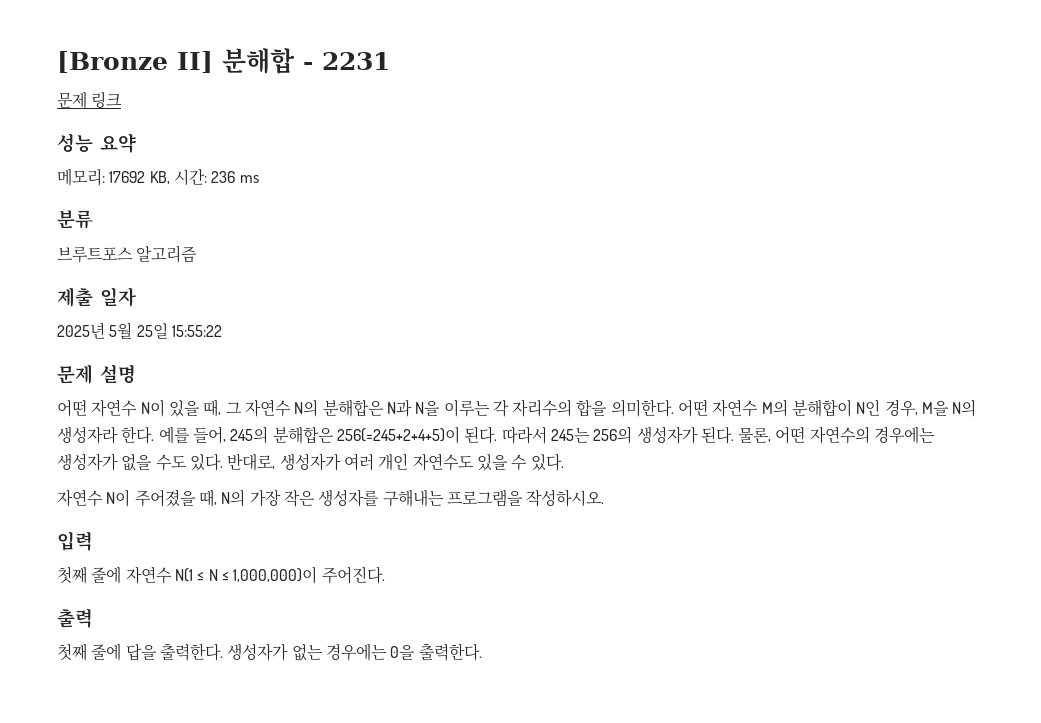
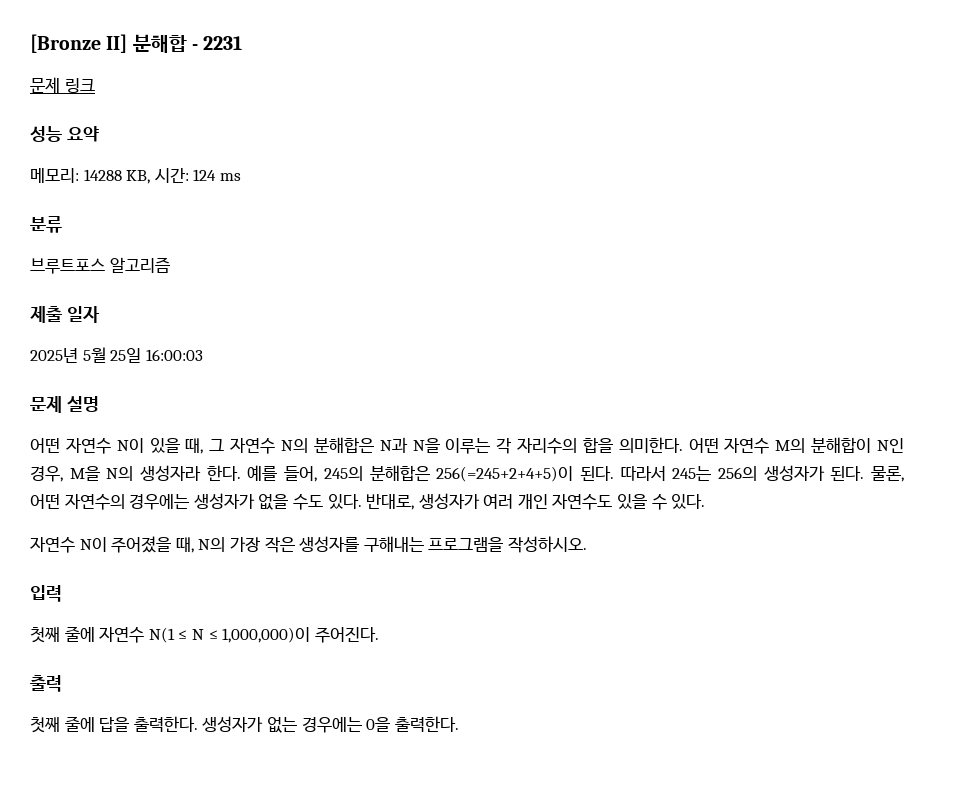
- 메모리: 17692 KB, 시간: 236 ms
+ 메모리: 14288 KB, 시간: 124 ms
- 2025년 5월 25일 15:55:22
+ 2025년 5월 25일 16:00:03

